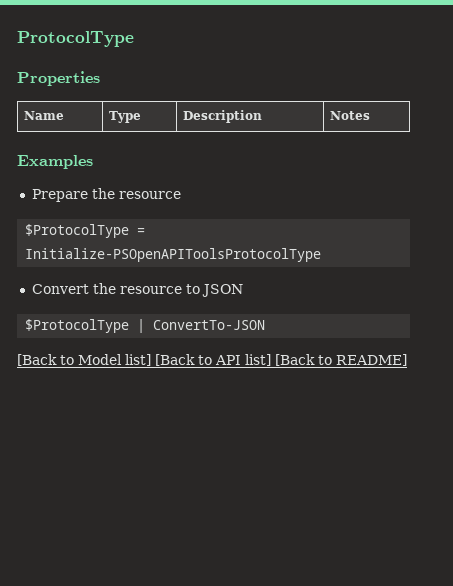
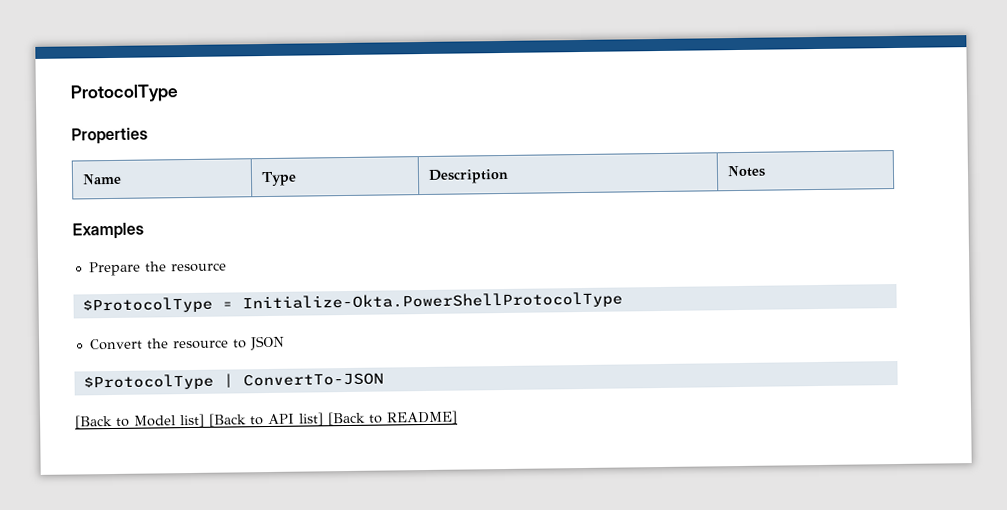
- $ProtocolType = Initialize-PSOpenAPIToolsProtocolType
+ $ProtocolType = Initialize-Okta.PowerShellProtocolType

